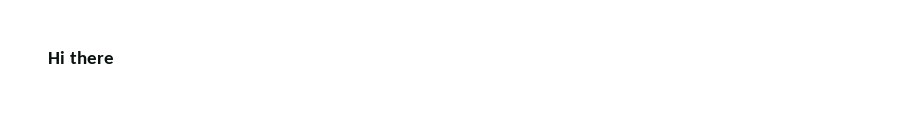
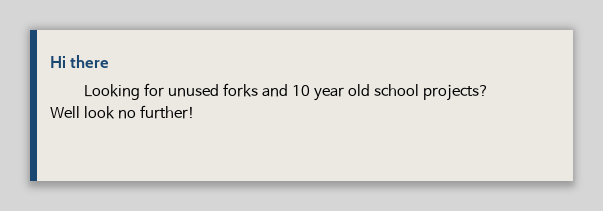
+ Looking for unused forks and 10 year old school projects? Well look no further!

